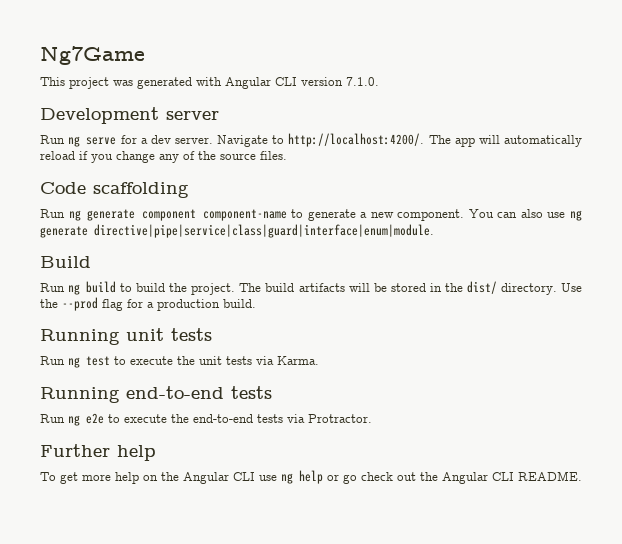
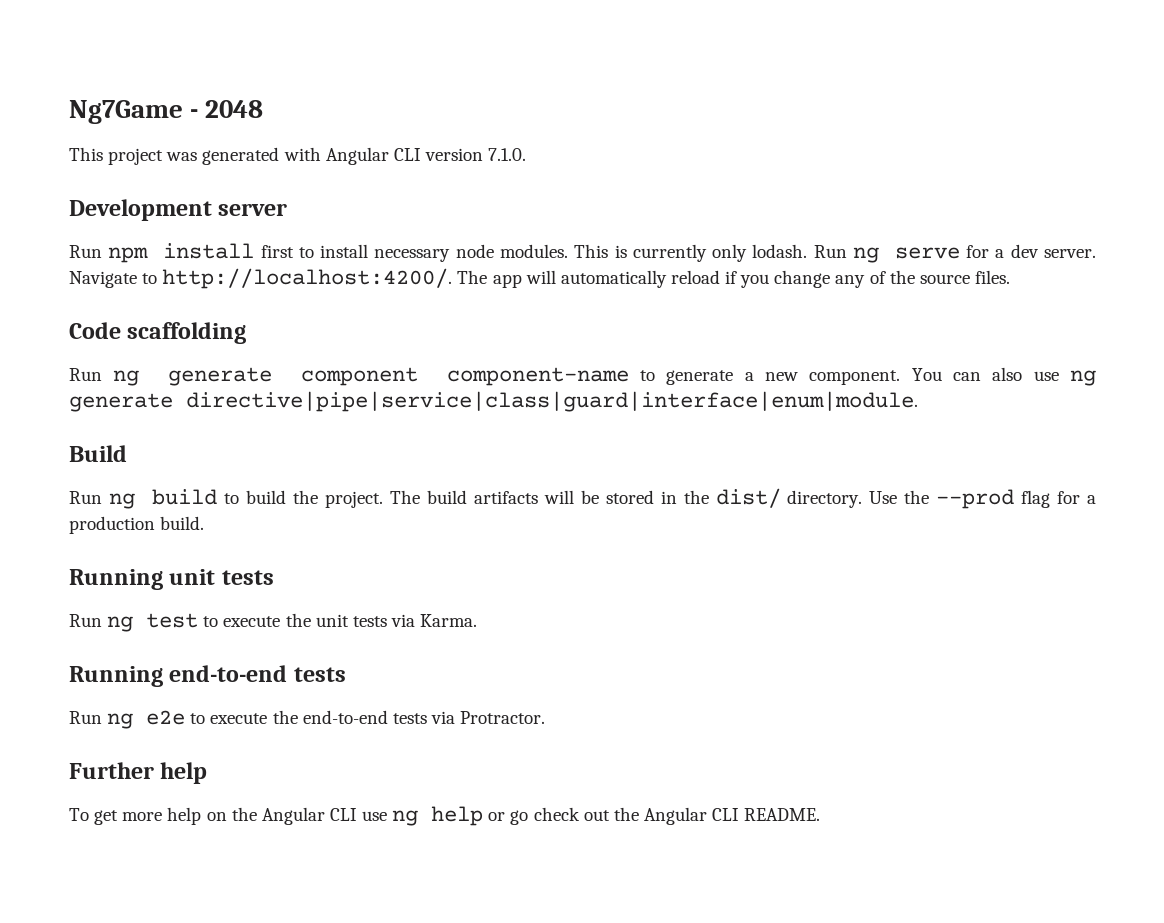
- Ng7Game
+ Ng7Game - 2048
- Run ng serve for a dev server.
+ Run npm install first to install necessary node modules. This is currently only lodash. Run ng serve for a dev server.

